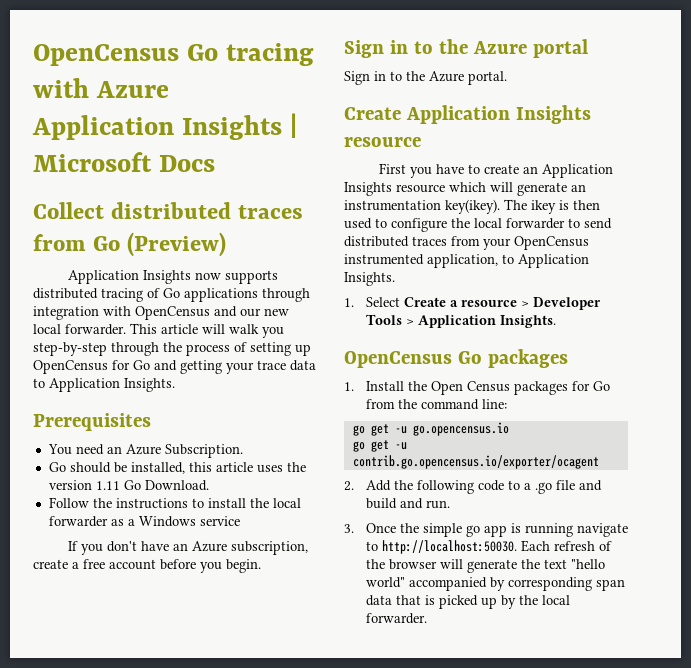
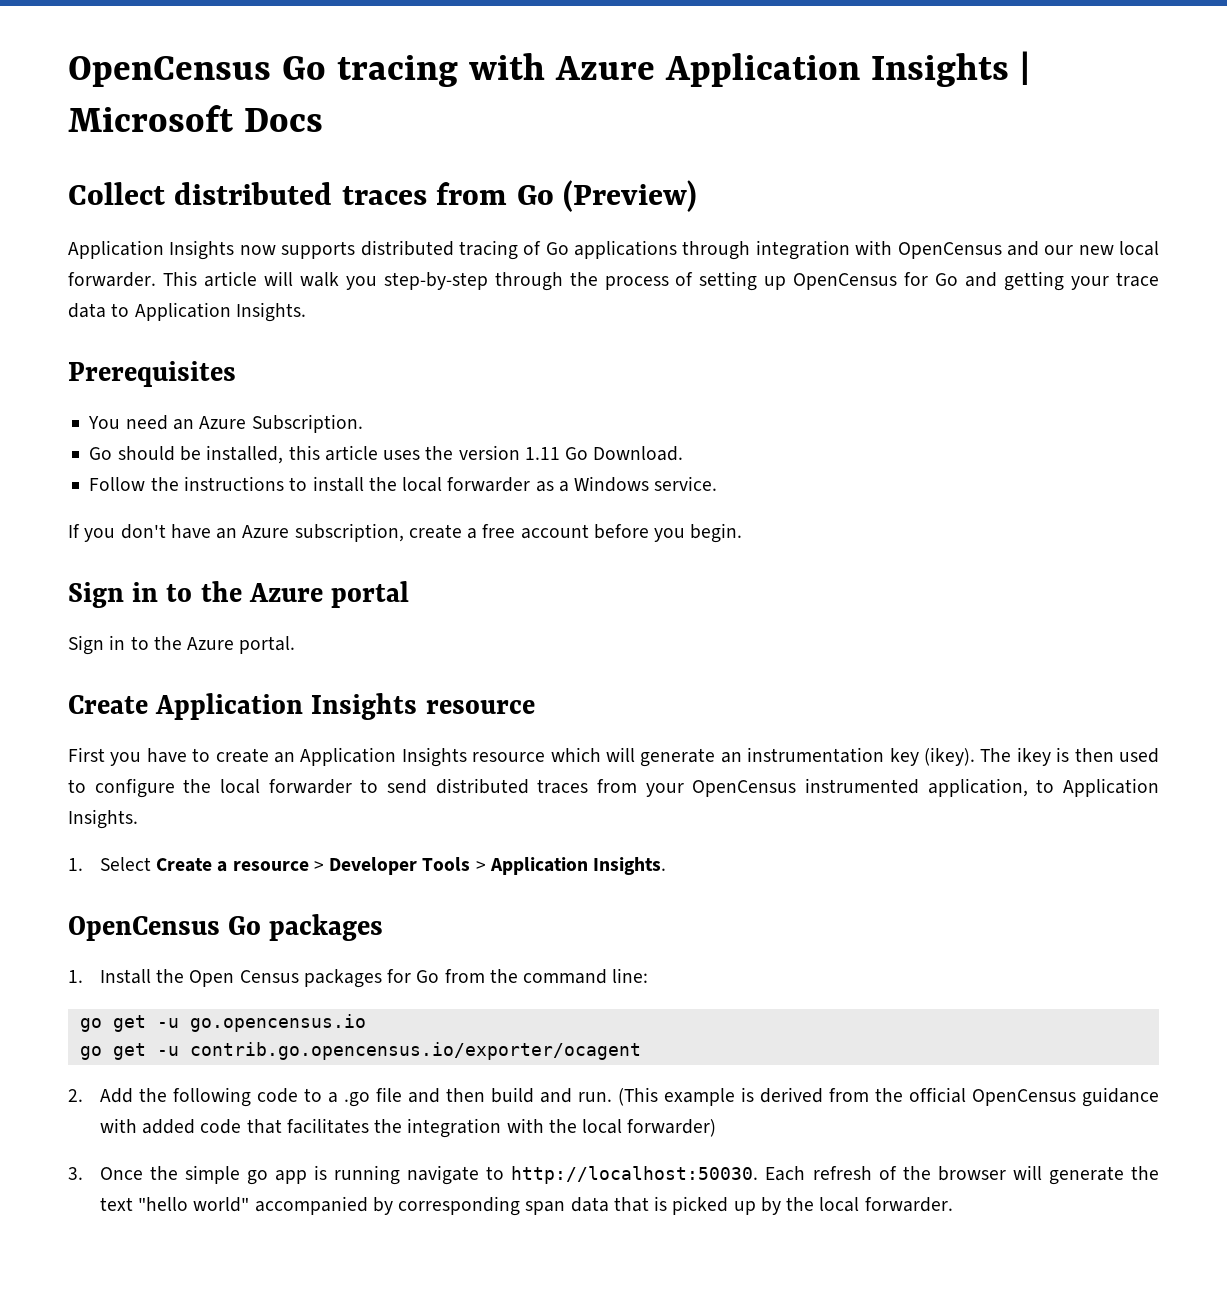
- Follow the instructions to install the local forwarder as a Windows service
+ Follow the instructions to install the local forwarder as a Windows service.
- First you have to create an Application Insights resource which will generate an instrumentation key(ikey).
+ First you have to create an Application Insights resource which will generate an instrumentation key (ikey).
- 2. Add the following code to a .go file and build and run.
+ 2. Add the following code to a .go file and then build and run. (This example is derived from the official OpenCensus guidance with added code that facilitates the integration with the local forwarder)

